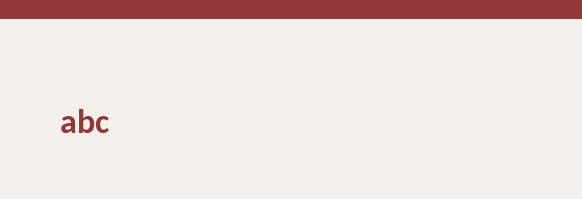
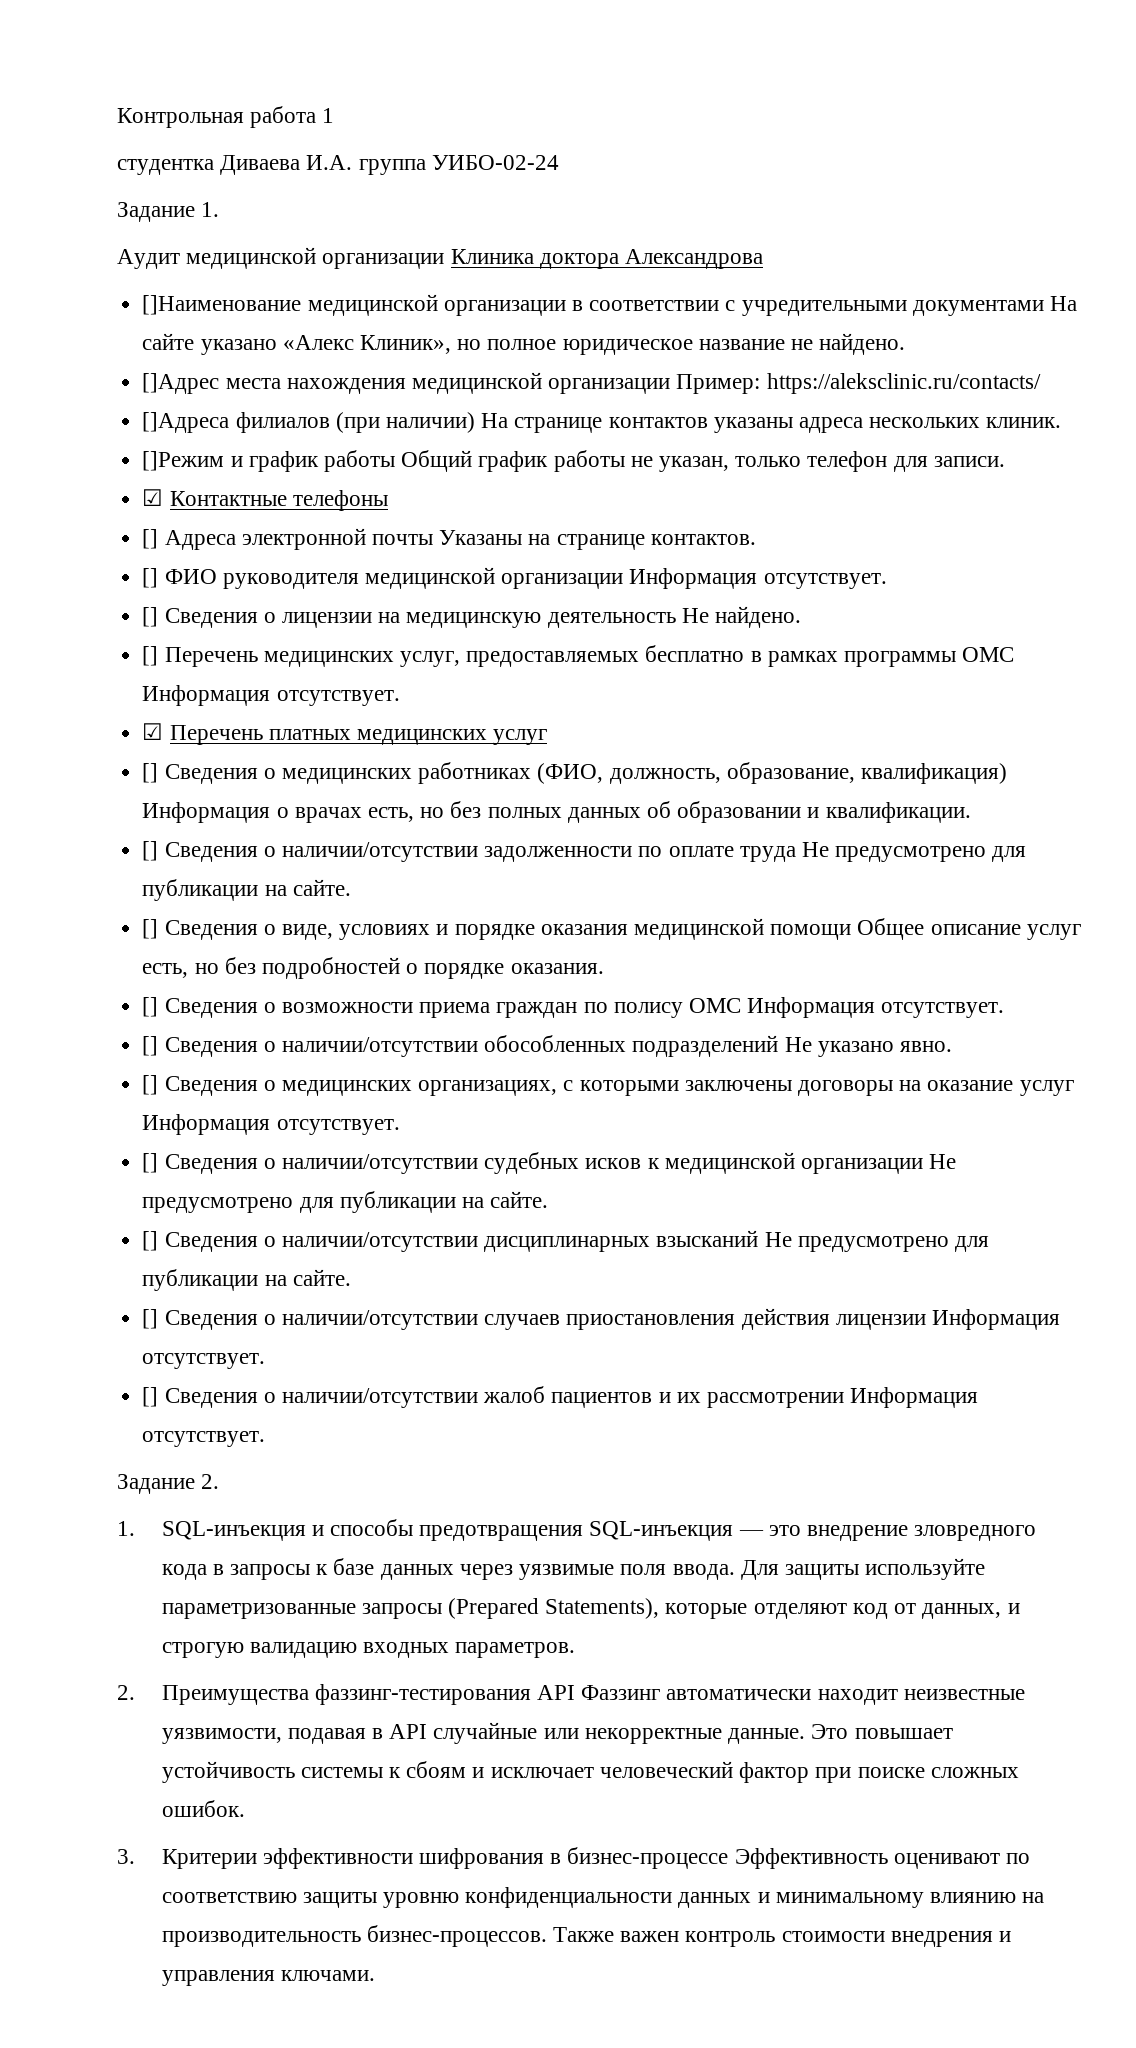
- abc
+ Контрольная работа 1
+ студентка Диваева И.А. группа УИБО-02-24
+ Задание 1.
+ Аудит медицинской организации Клиника доктора Александрова
+ []Наименование медицинской организации в соответствии с учредительными документами На сайте указано «Алекс Клиник», но полное юридическое название не найдено.
+ []Адрес места нахождения медицинской организации Пример: https://aleksclinic.ru/contacts/
+ []Адреса филиалов (при наличии) На странице контактов указаны адреса нескольких клиник.
+ []Режим и график работы Общий график работы не указан, только телефон для записи.
+ ☑ Контактные телефоны
+ [] Адреса электронной почты Указаны на странице контактов.
+ [] ФИО руководителя медицинской организации Информация отсутствует.
+ [] Сведения о лицензии на медицинскую деятельность Не найдено.
+ [] Перечень медицинских услуг, предоставляемых бесплатно в рамках программы ОМС Информация отсутствует.
+ ☑ Перечень платных медицинских услуг
+ [] Сведения о медицинских работниках (ФИО, должность, образование, квалификация) Информация о врачах есть, но без полных данных об образовании и квалификации.
+ [] Сведения о наличии/отсутствии задолженности по оплате труда Не предусмотрено для публикации на сайте.
+ [] Сведения о виде, условиях и порядке оказания медицинской помощи Общее описание услуг есть, но без подробностей о порядке оказания.
+ [] Сведения о возможности приема граждан по полису ОМС Информация отсутствует.
+ [] Сведения о наличии/отсутствии обособленных подразделений Не указано явно.
+ [] Сведения о медицинских организациях, с которыми заключены договоры на оказание услуг Информация отсутствует.
+ [] Сведения о наличии/отсутствии судебных исков к медицинской организации Не предусмотрено для публикации на сайте.
+ [] Сведения о наличии/отсутствии дисциплинарных взысканий Не предусмотрено для публикации на сайте.
+ [] Сведения о наличии/отсутствии случаев приостановления действия лицензии Информация отсутствует.
+ [] Сведения о наличии/отсутствии жалоб пациентов и их рассмотрении Информация отсутствует.
+ Задание 2.
+ 1. SQL-инъекция и способы предотвращения SQL-инъекция — это внедрение зловредного кода в запросы к базе данных через уязвимые поля ввода. Для защиты используйте параметризованные запросы (Prepared Statements), которые отделяют код от данных, и строгую валидацию входных параметров.
+ 2. Преимущества фаззинг-тестирования API Фаззинг автоматически находит неизвестные уязвимости, подавая в API случайные или некорректные данные. Это повышает устойчивость системы к сбоям и исключает человеческий фактор при поиске сложных ошибок.
+ 3. Критерии эффективности шифрования в бизнес-процессе Эффективность оценивают по соответствию защиты уровню конфиденциальности данных и минимальному влиянию на производительность бизнес-процессов. Также важен контроль стоимости внедрения и управления ключами.

